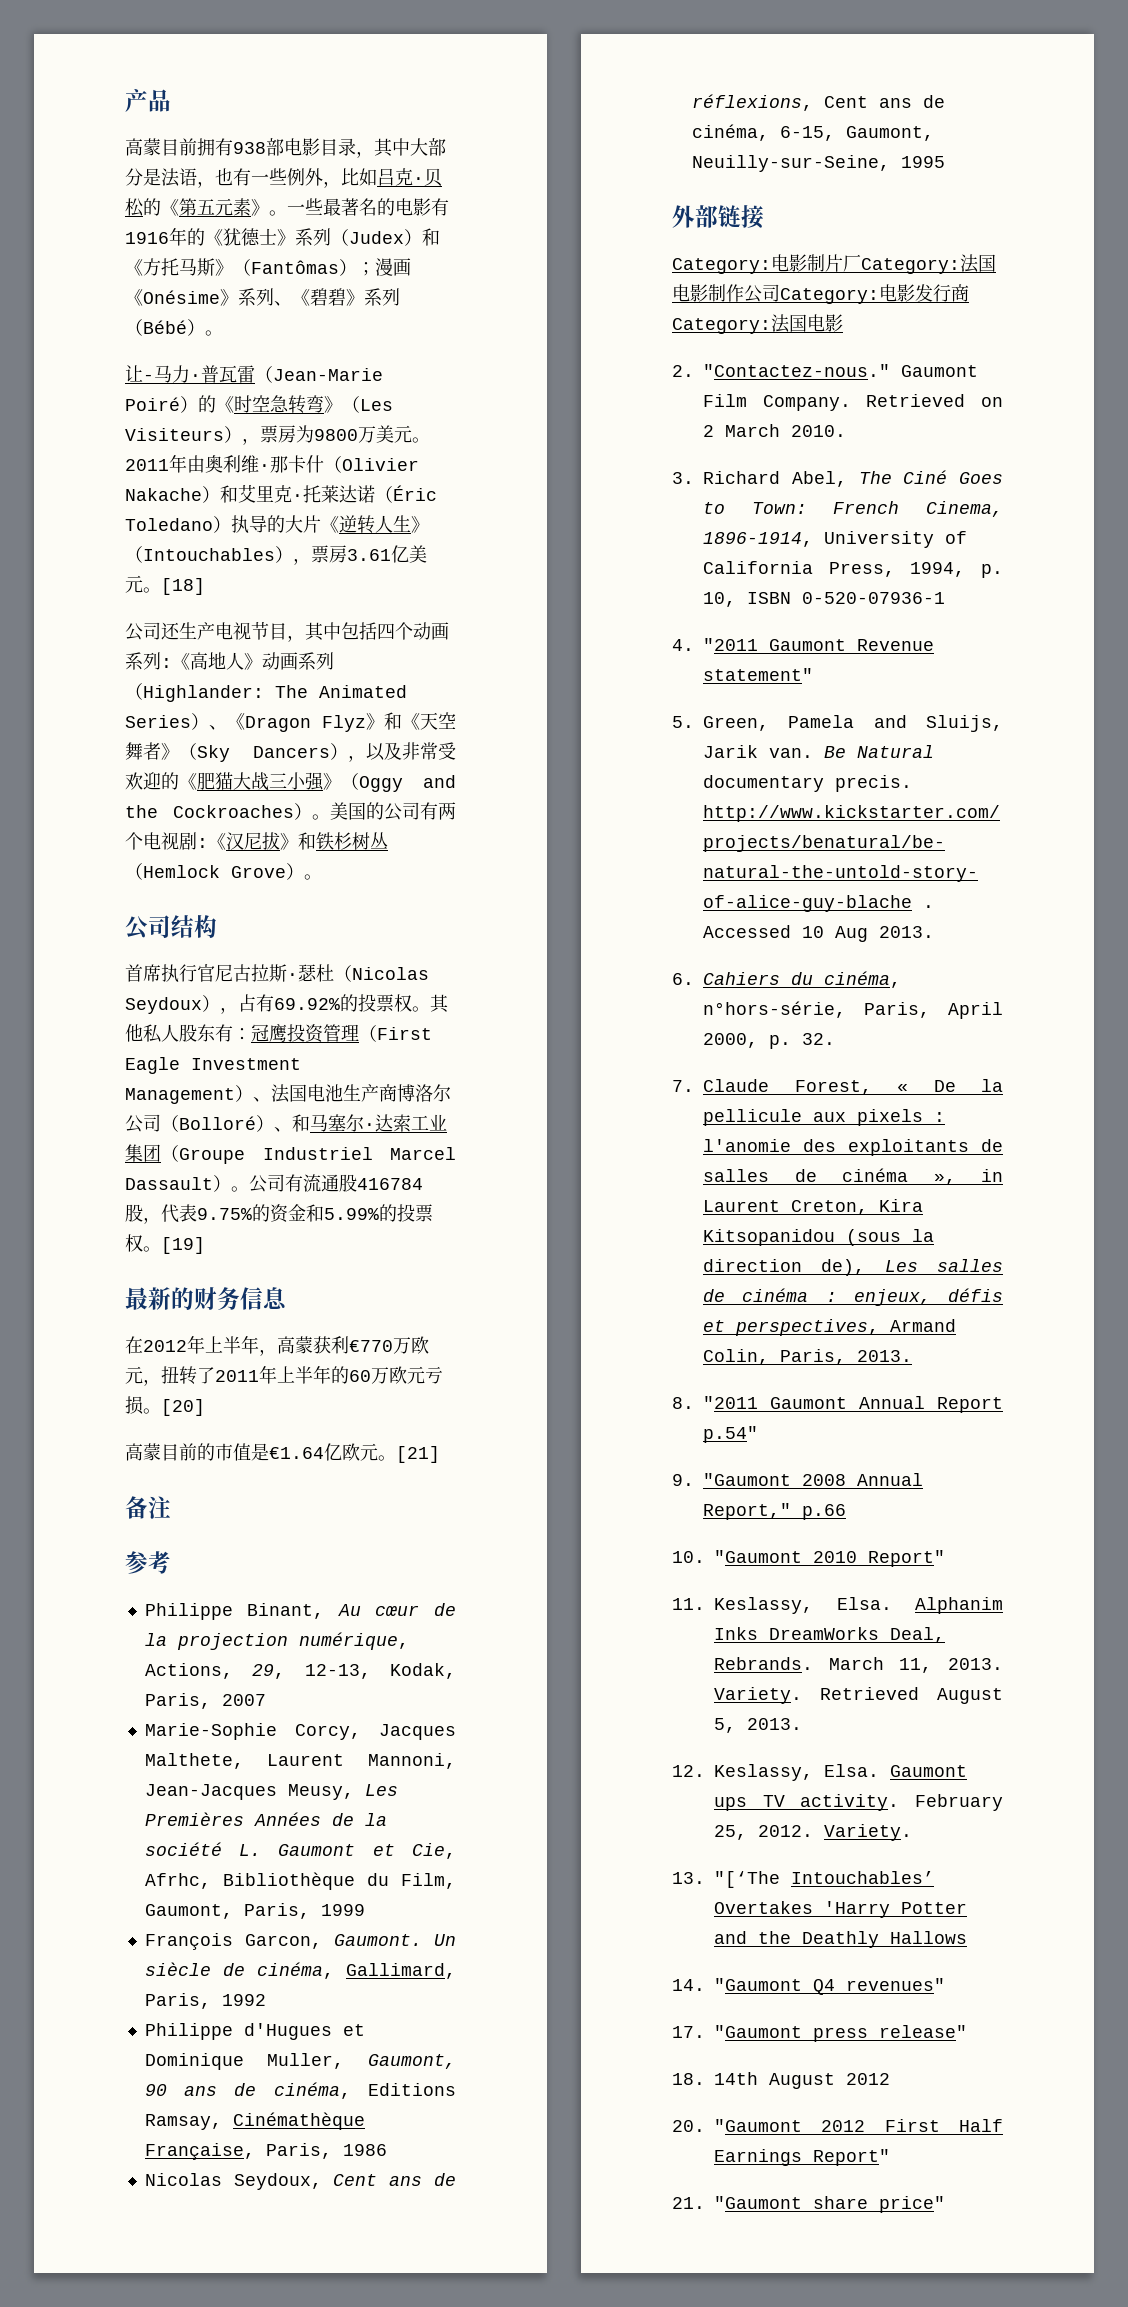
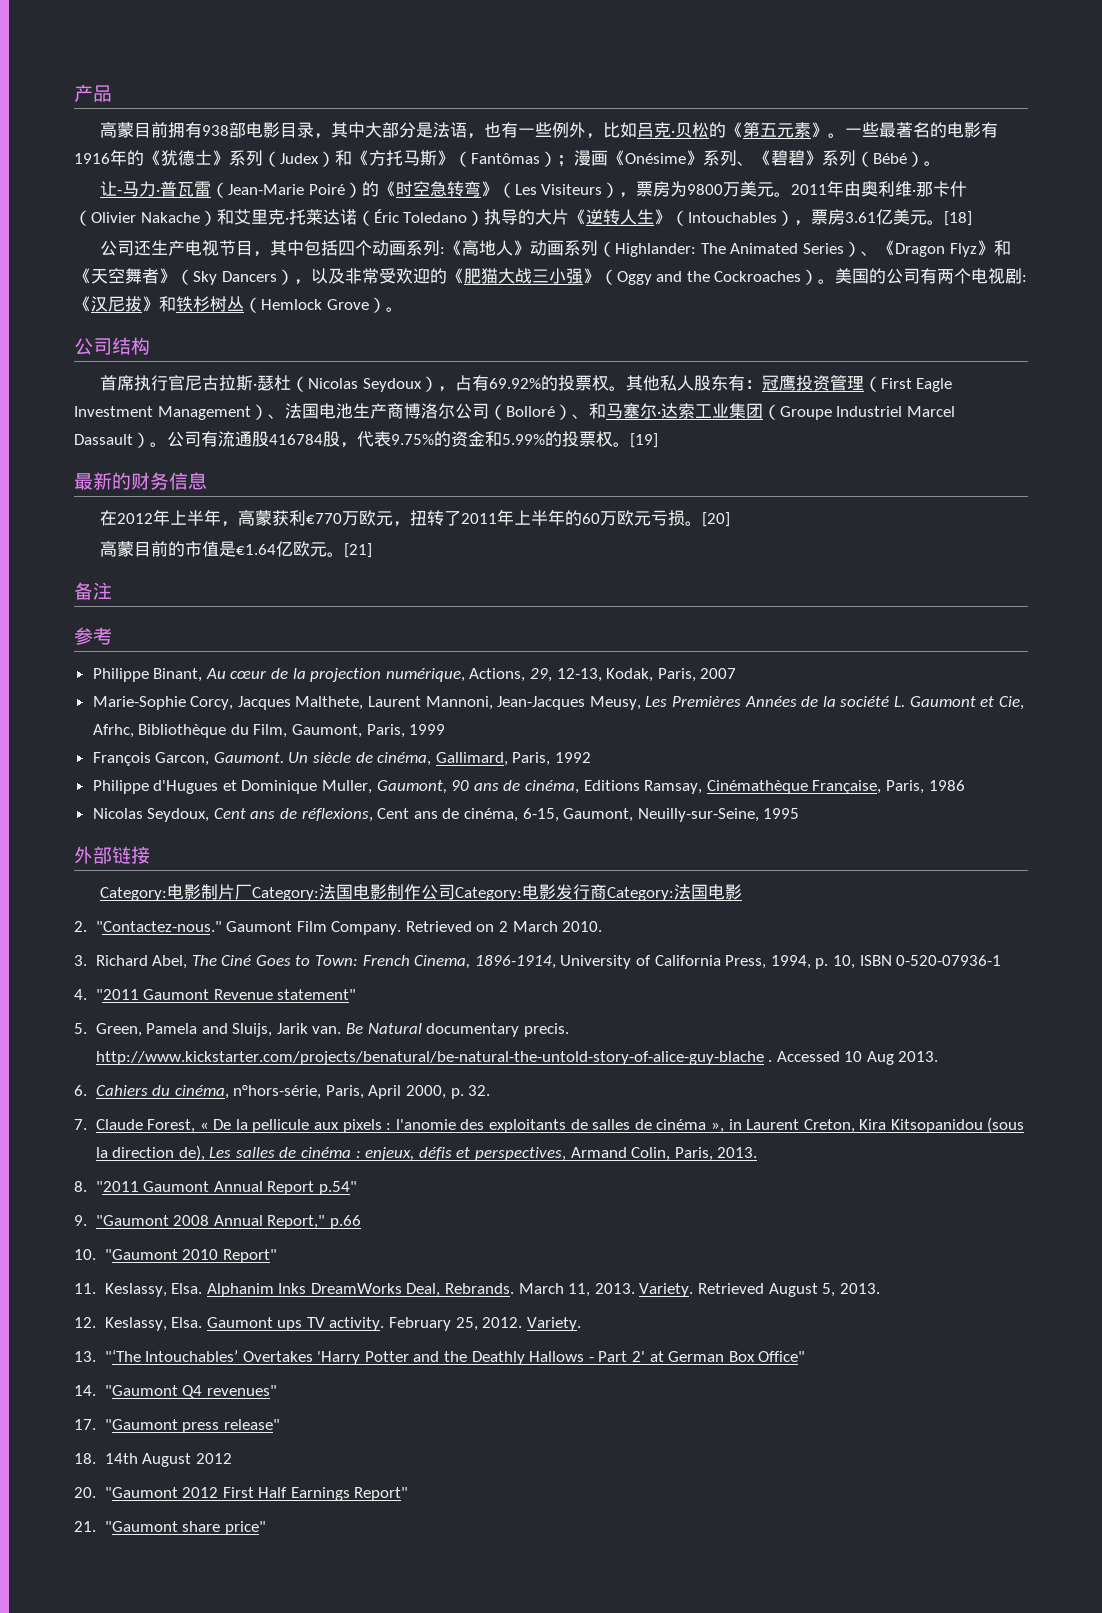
- 13. "[‘The Intouchables’ Overtakes 'Harry Potter and the Deathly Hallows
+ 13. "‘The Intouchables’ Overtakes 'Harry Potter and the Deathly Hallows - Part 2' at German Box Office"

